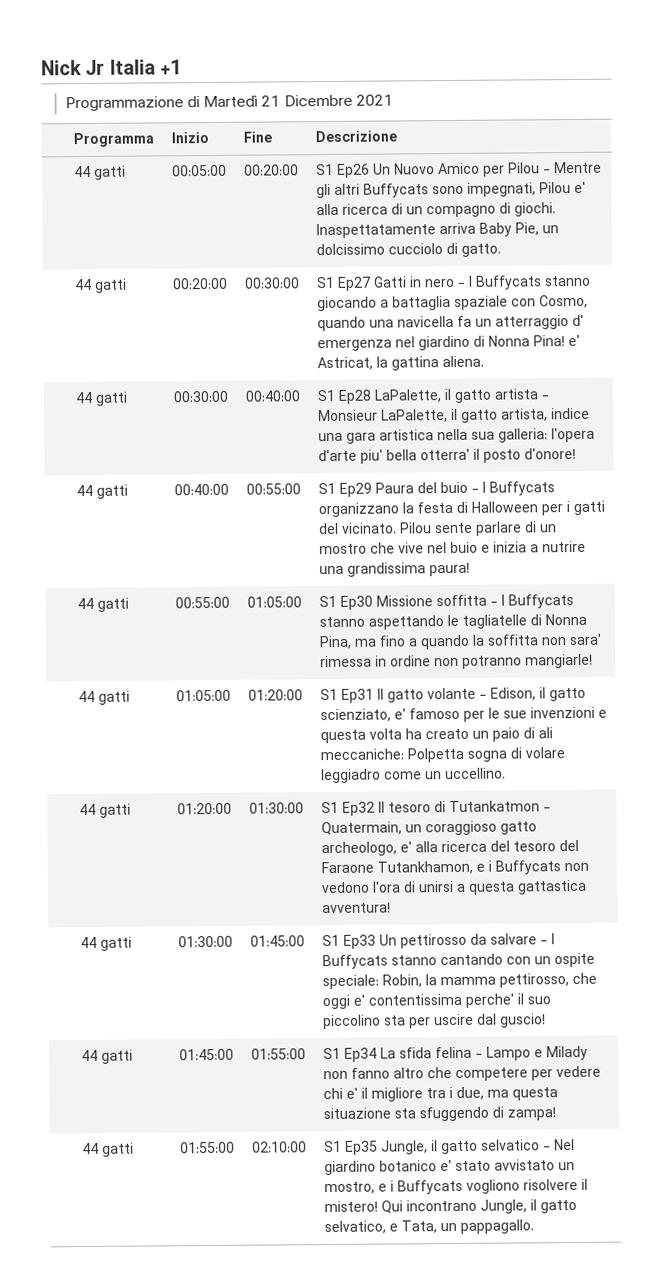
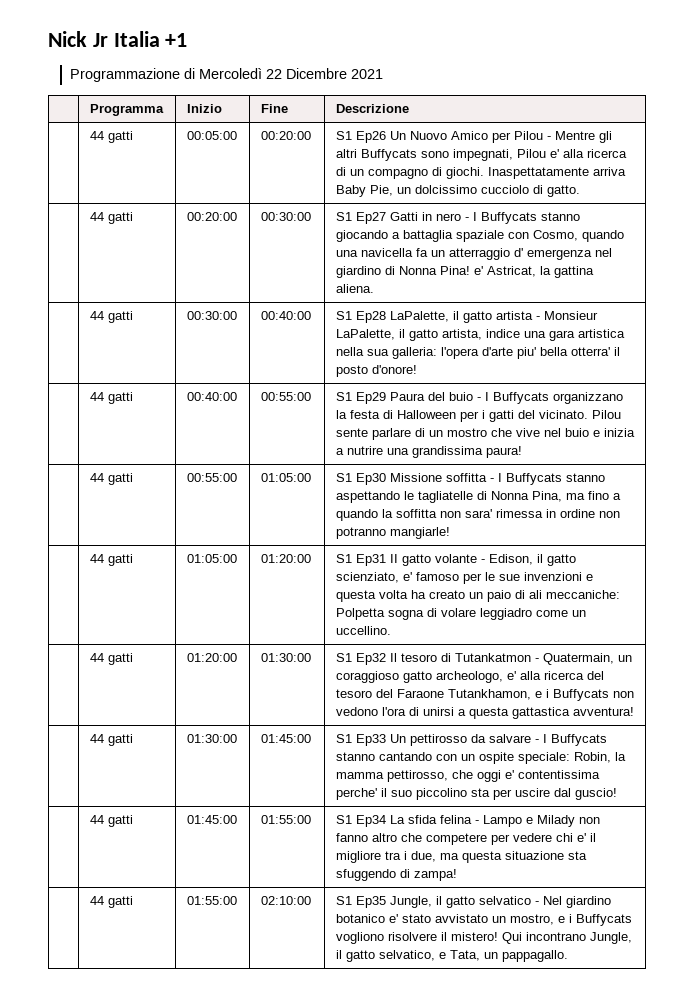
- Programmazione di Martedì 21 Dicembre 2021
+ Programmazione di Mercoledì 22 Dicembre 2021

